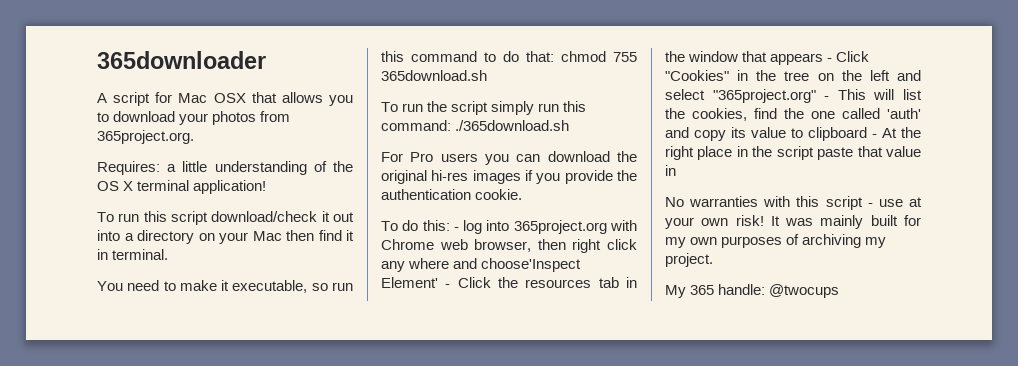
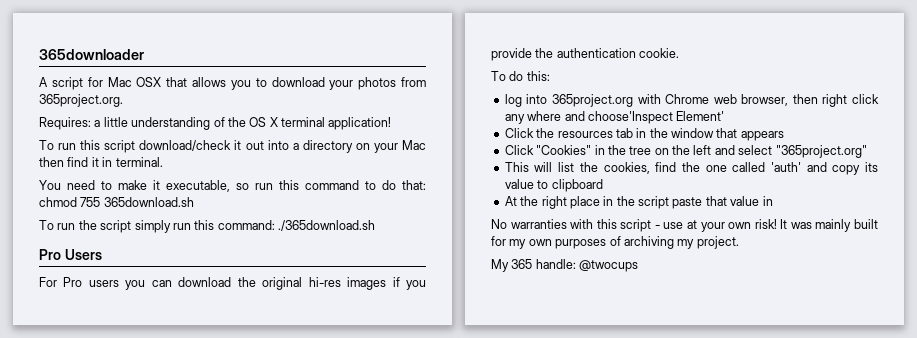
+ Pro Users
- To do this: - log into 365project.org with Chrome web browser, then right click any where and choose'Inspect Element' - Click the resources tab in the window that appears - Click "Cookies" in the tree on the left and select "365project.org" - This will list the cookies, find the one called 'auth' and copy its value to clipboard - At the right place in the script paste that value in
+ To do this:
+ log into 365project.org with Chrome web browser, then right click any where and choose'Inspect Element'
+ Click the resources tab in the window that appears
+ Click "Cookies" in the tree on the left and select "365project.org"
+ This will list the cookies, find the one called 'auth' and copy its value to clipboard
+ At the right place in the script paste that value in

